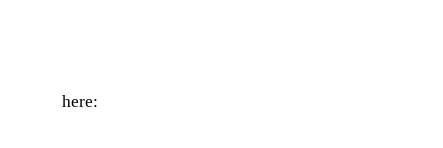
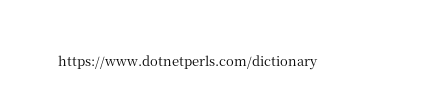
- here:
+ https://www.dotnetperls.com/dictionary

